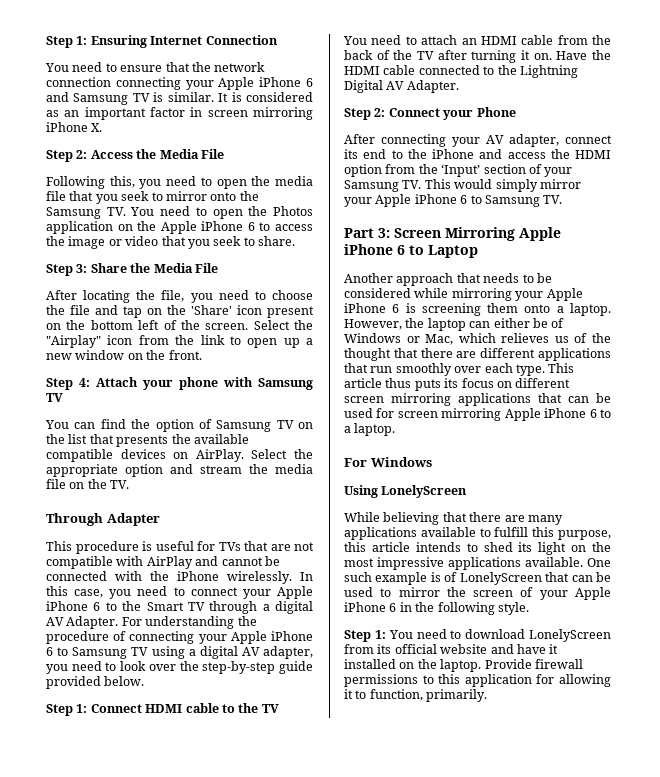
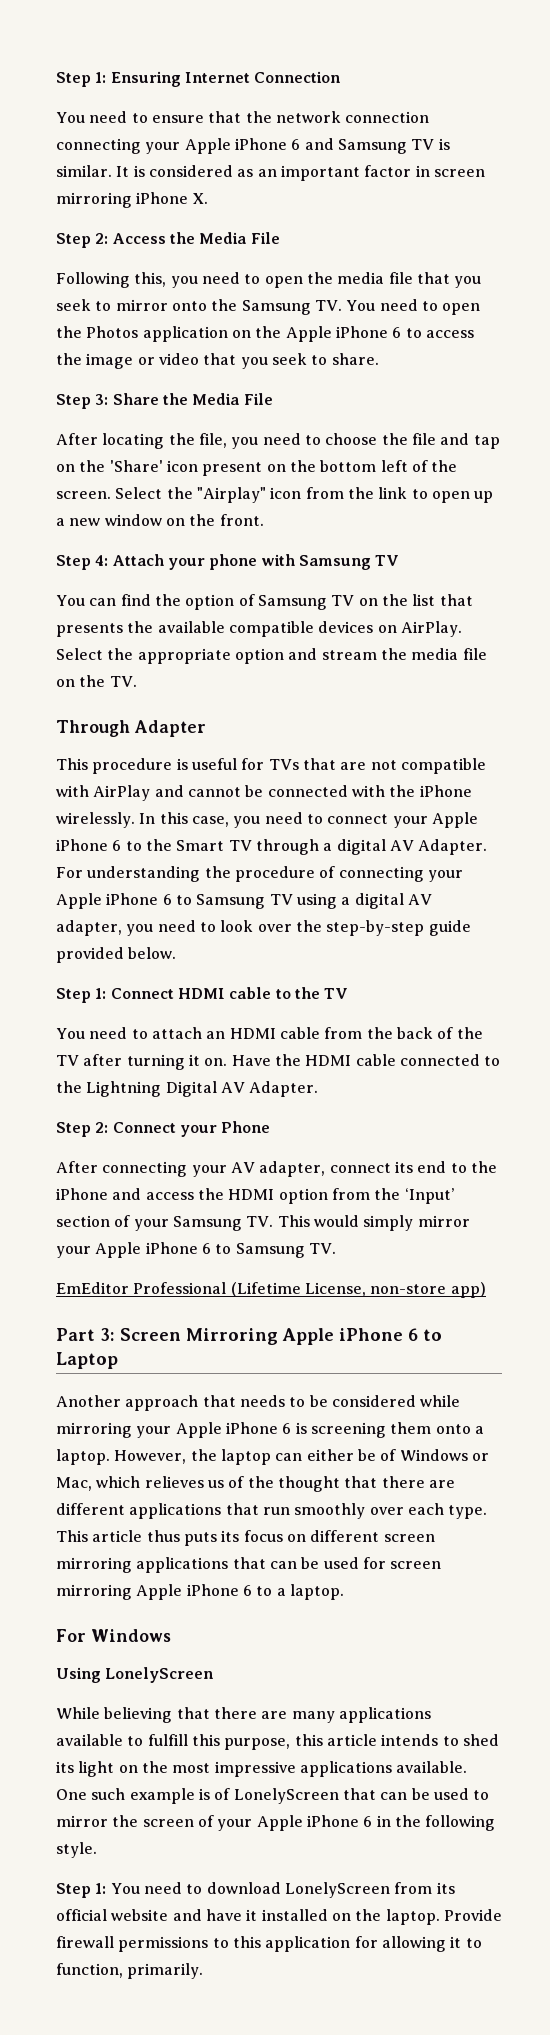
+ EmEditor Professional (Lifetime License, non-store app)

